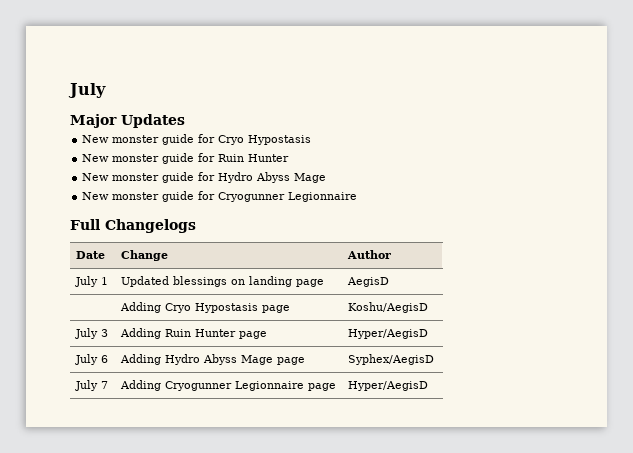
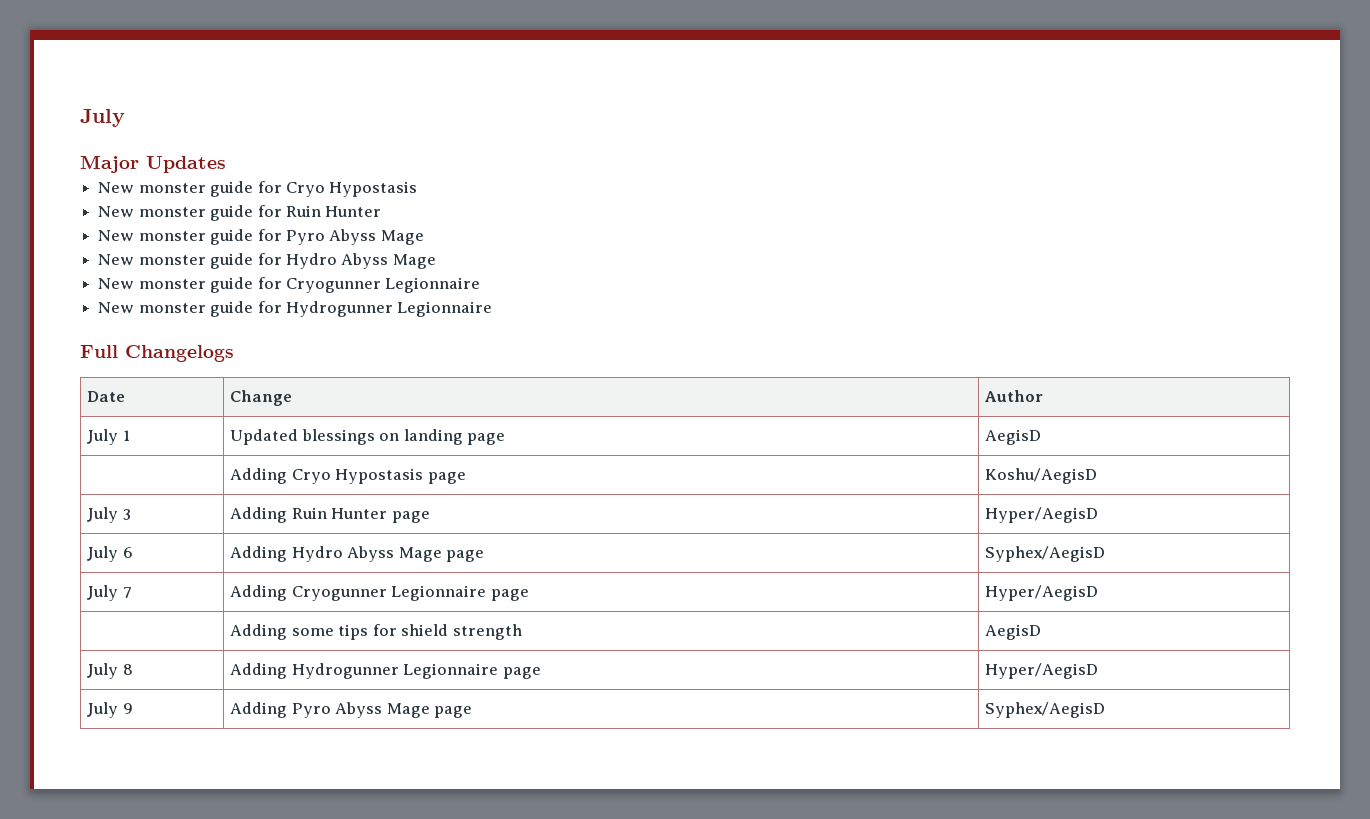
+ New monster guide for Pyro Abyss Mage
+ New monster guide for Hydrogunner Legionnaire
+ | Adding some tips for shield strength | AegisD
+ July 8 | Adding Hydrogunner Legionnaire page | Hyper/AegisD
+ July 9 | Adding Pyro Abyss Mage page | Syphex/AegisD

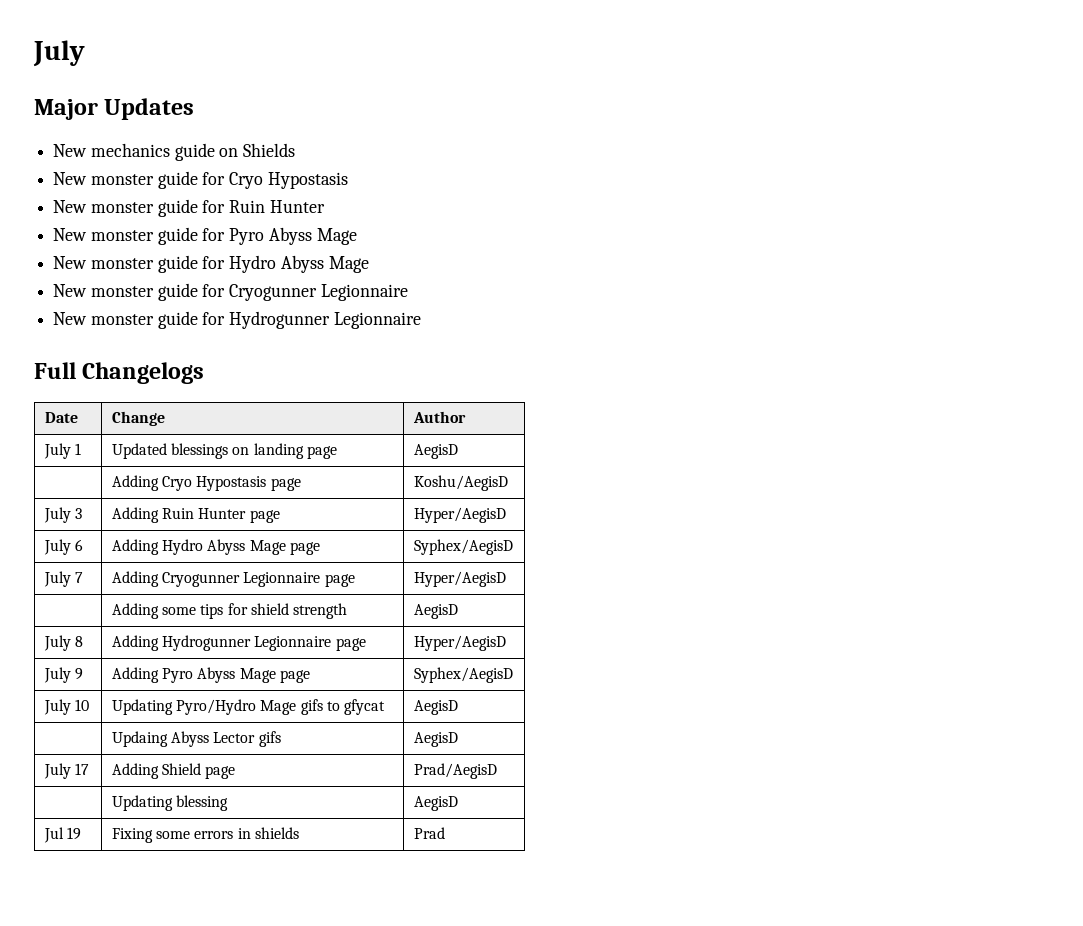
+ New mechanics guide on Shields
+ July 10 | Updating Pyro/Hydro Mage gifs to gfycat | AegisD
+ | Updaing Abyss Lector gifs | AegisD
+ July 17 | Adding Shield page | Prad/AegisD
+ | Updating blessing | AegisD
+ Jul 19 | Fixing some errors in shields | Prad

